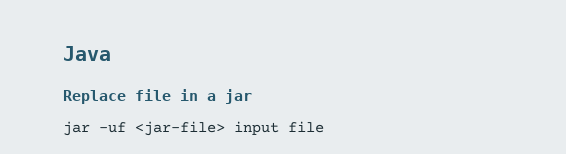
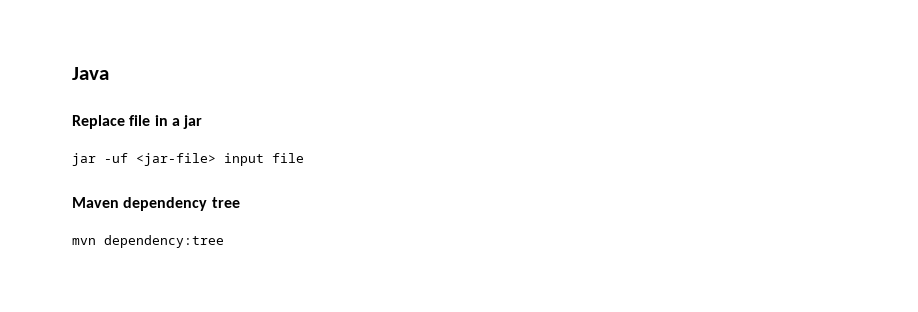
+ Maven dependency tree
+ mvn dependency:tree

